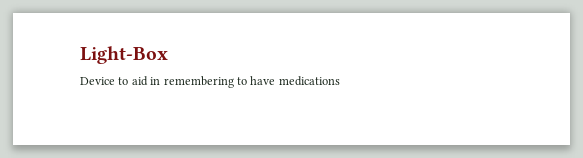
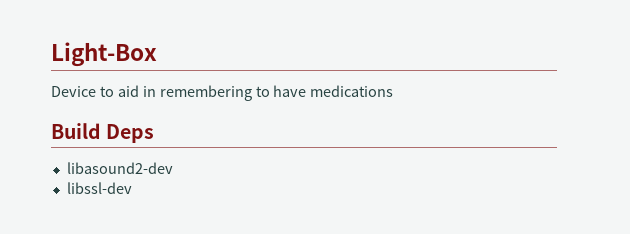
+ Build Deps
+ libasound2-dev
+ libssl-dev

